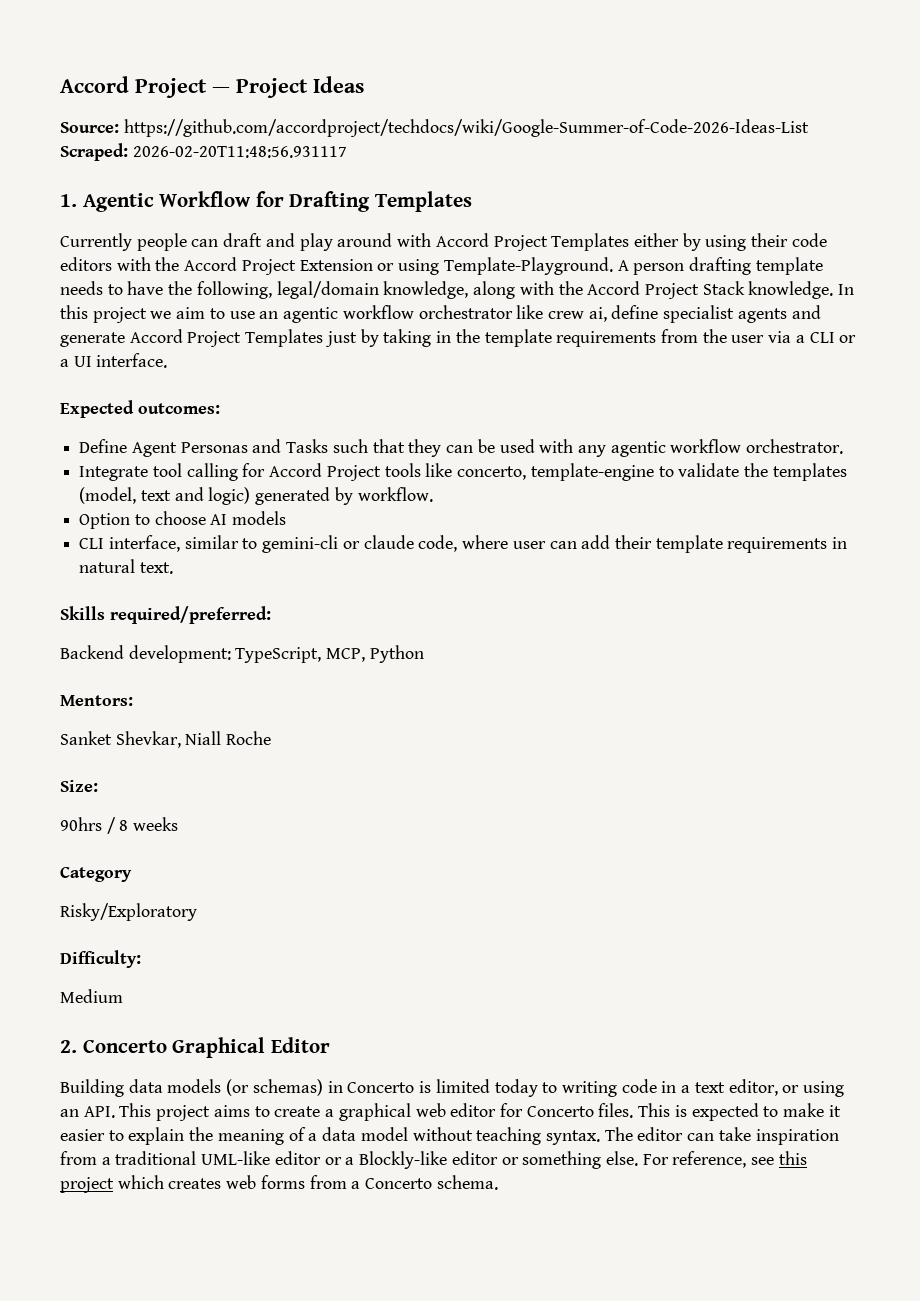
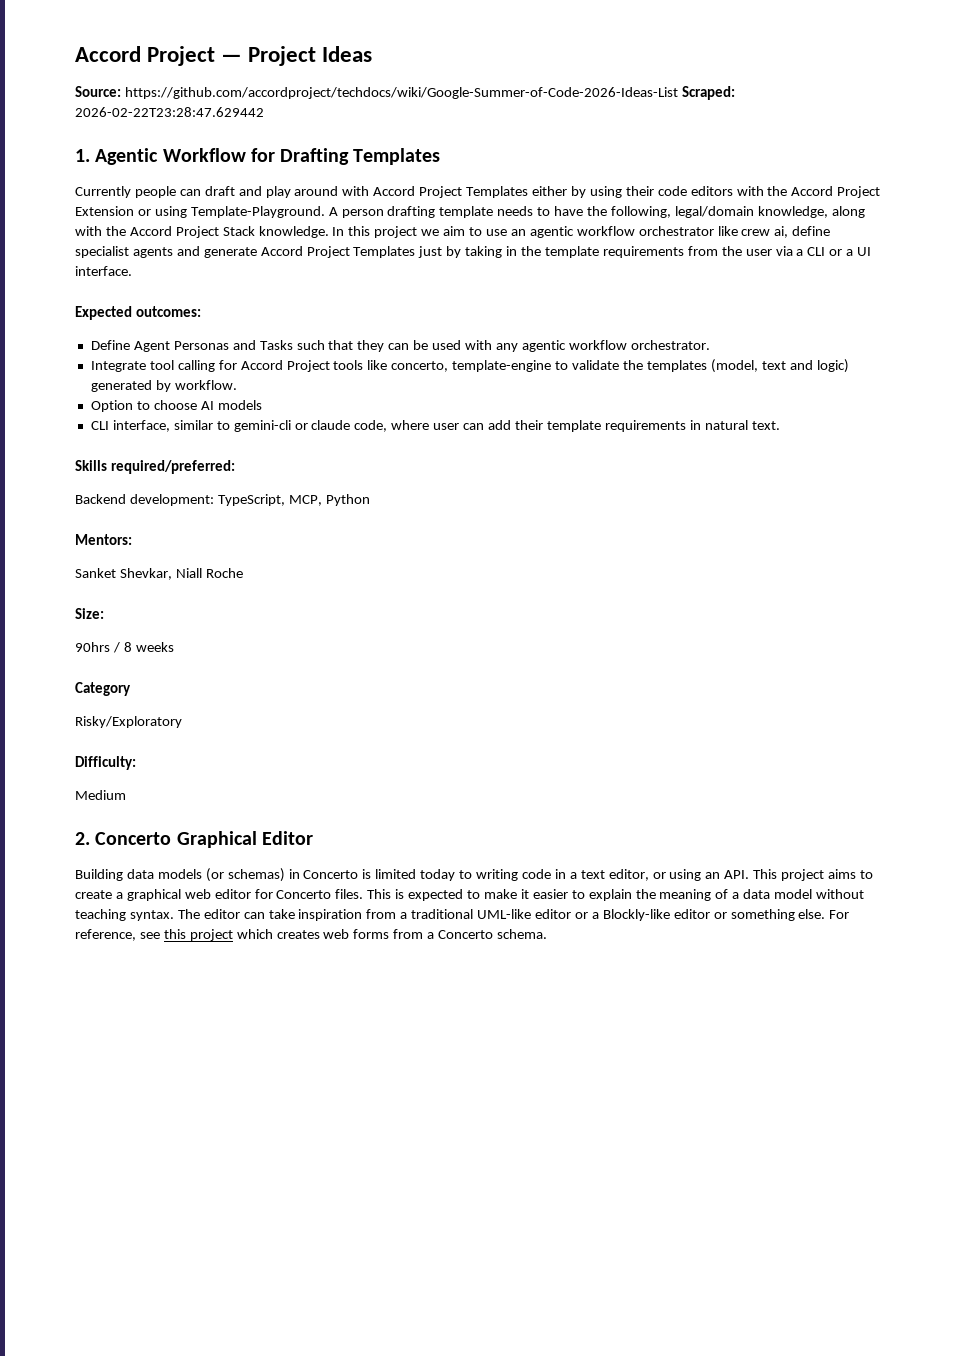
- Source: https://github.com/accordproject/techdocs/wiki/Google-Summer-of-Code-2026-Ideas-List Scraped: 2026-02-20T11:48:56.931117
+ Source: https://github.com/accordproject/techdocs/wiki/Google-Summer-of-Code-2026-Ideas-List Scraped: 2026-02-22T23:28:47.629442

